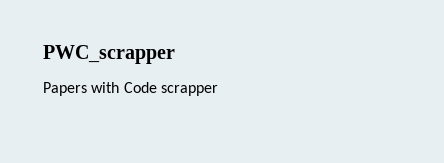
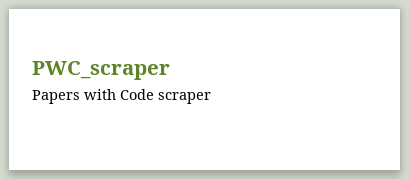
- PWC_scrapper
+ PWC_scraper
- Papers with Code scrapper
+ Papers with Code scraper

